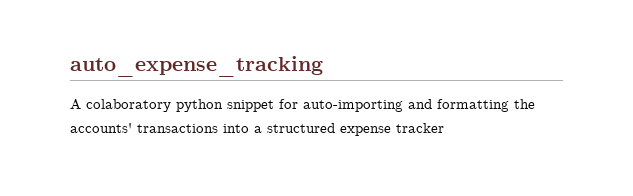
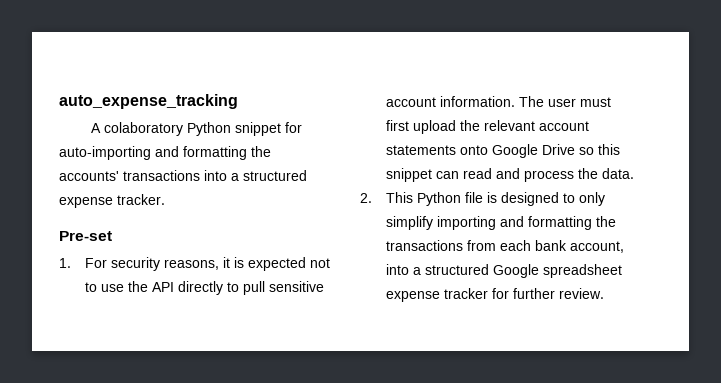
- A colaboratory python snippet for auto-importing and formatting the accounts' transactions into a structured expense tracker
+ A colaboratory Python snippet for auto-importing and formatting the accounts' transactions into a structured expense tracker.
+ Pre-set
+ 1. For security reasons, it is expected not to use the API directly to pull sensitive account information. The user must first upload the relevant account statements onto Google Drive so this snippet can read and process the data.
+ 2. This Python file is designed to only simplify importing and formatting the transactions from each bank account, into a structured Google spreadsheet expense tracker for further review.

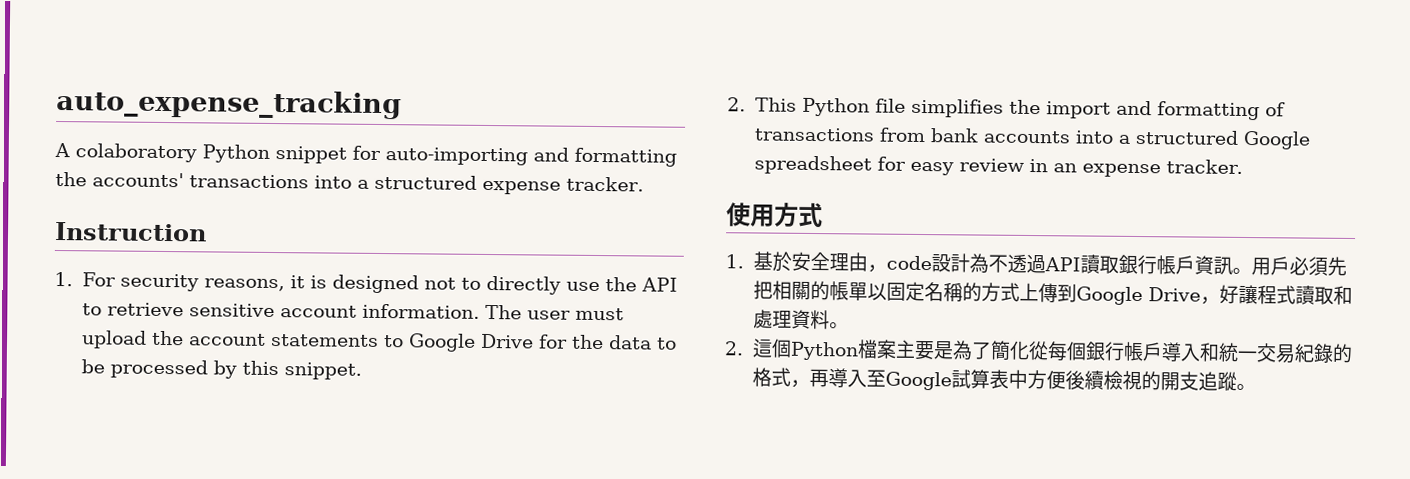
- Pre-set
+ Instruction
- 1. For security reasons, it is expected not to use the API directly to pull sensitive account information.
+ 1. For security reasons, it is designed not to directly use the API to retrieve sensitive account information.
- The user must first upload the relevant account statements onto Google Drive so this snippet can read and process the data.
- 2. This Python file is designed to only simplify importing and formatting the transactions from each bank account, into a structured Google spreadsheet expense tracker for further review.
+ The user must upload the account statements to Google Drive for the data to be processed by this snippet.
+ 2. This Python file simplifies the import and formatting of transactions from bank accounts into a structured Google spreadsheet for easy review in an expense tracker.
+ 使用方式
+ 1.基於安全理由，code設計為不透過API讀取銀行帳戶資訊。用戶必須先把相關的帳單以固定名稱的方式上傳到Google Drive，好讓程式讀取和處理資料。
+ 2.這個Python檔案主要是為了簡化從每個銀行帳戶導入和統一交易紀錄的格式，再導入至Google試算表中方便後續檢視的開支追蹤。

